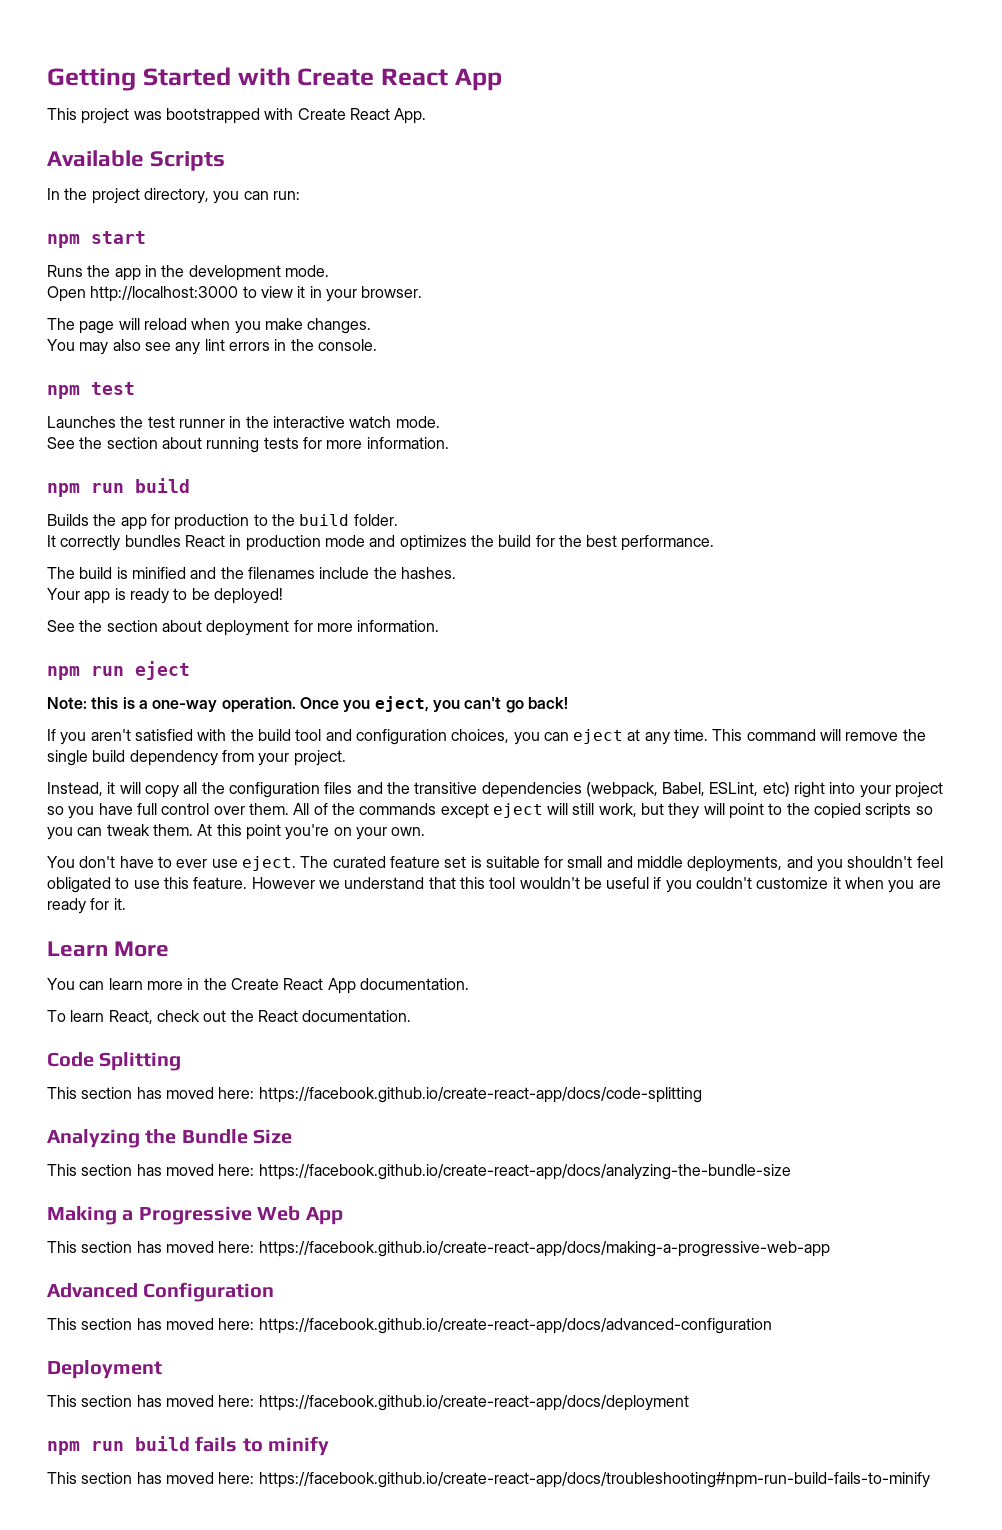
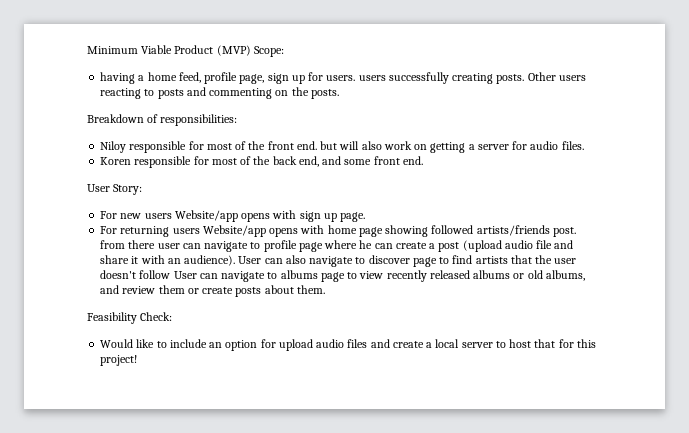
- Getting Started with Create React App
- This project was bootstrapped with Create React App.
- Available Scripts
- In the project directory, you can run:
- npm start
- Runs the app in the development mode.
- Open http://localhost:3000 to view it in your browser.
- The page will reload when you make changes.
- You may also see any lint errors in the console.
- npm test
- Launches the test runner in the interactive watch mode.
- See the section about running tests for more information.
- npm run build
- Builds the app for production to the build folder.
- It correctly bundles React in production mode and optimizes the build for the best performance.
- The build is minified and the filenames include the hashes.
- Your app is ready to be deployed!
- See the section about deployment for more information.
- npm run eject
- Note: this is a one-way operation. Once you eject, you can't go back!
- If you aren't satisfied with the build tool and configuration choices, you can eject at any time. This command will remove the single build dependency from your project.
- Instead, it will copy all the configuration files and the transitive dependencies (webpack, Babel, ESLint, etc) right into your project so you have full control over them. All of the commands except eject will still work, but they will point to the copied scripts so you can tweak them. At this point you're on your own.
- You don't have to ever use eject. The curated feature set is suitable for small and middle deployments, and you shouldn't feel obligated to use this feature. However we understand that this tool wouldn't be useful if you couldn't customize it when you are ready for it.
- Learn More
- You can learn more in the Create React App documentation.
- To learn React, check out the React documentation.
- Code Splitting
- This section has moved here: https://facebook.github.io/create-react-app/docs/code-splitting
- Analyzing the Bundle Size
- This section has moved here: https://facebook.github.io/create-react-app/docs/analyzing-the-bundle-size
- Making a Progressive Web App
- This section has moved here: https://facebook.github.io/create-react-app/docs/making-a-progressive-web-app
- Advanced Configuration
- This section has moved here: https://facebook.github.io/create-react-app/docs/advanced-configuration
- Deployment
- This section has moved here: https://facebook.github.io/create-react-app/docs/deployment
- npm run build fails to minify
- This section has moved here: https://facebook.github.io/create-react-app/docs/troubleshooting#npm-run-build-fails-to-minify
+ Minimum Viable Product (MVP) Scope:
+ having a home feed, profile page, sign up for users. users successfully creating posts. Other users reacting to posts and commenting on the posts.
+ Breakdown of responsibilities:
+ Niloy responsible for most of the front end. but will also work on getting a server for audio files.
+ Koren responsible for most of the back end, and some front end.
+ User Story:
+ For new users Website/app opens with sign up page.
+ For returning users Website/app opens with home page showing followed artists/friends post. from there user can navigate to profile page where he can create a post (upload audio file and share it with an audience). User can also navigate to discover page to find artists that the user doesn't follow User can navigate to albums page to view recently released albums or old albums, and review them or create posts about them.
+ Feasibility Check:
+ Would like to include an option for upload audio files and create a local server to host that for this project!

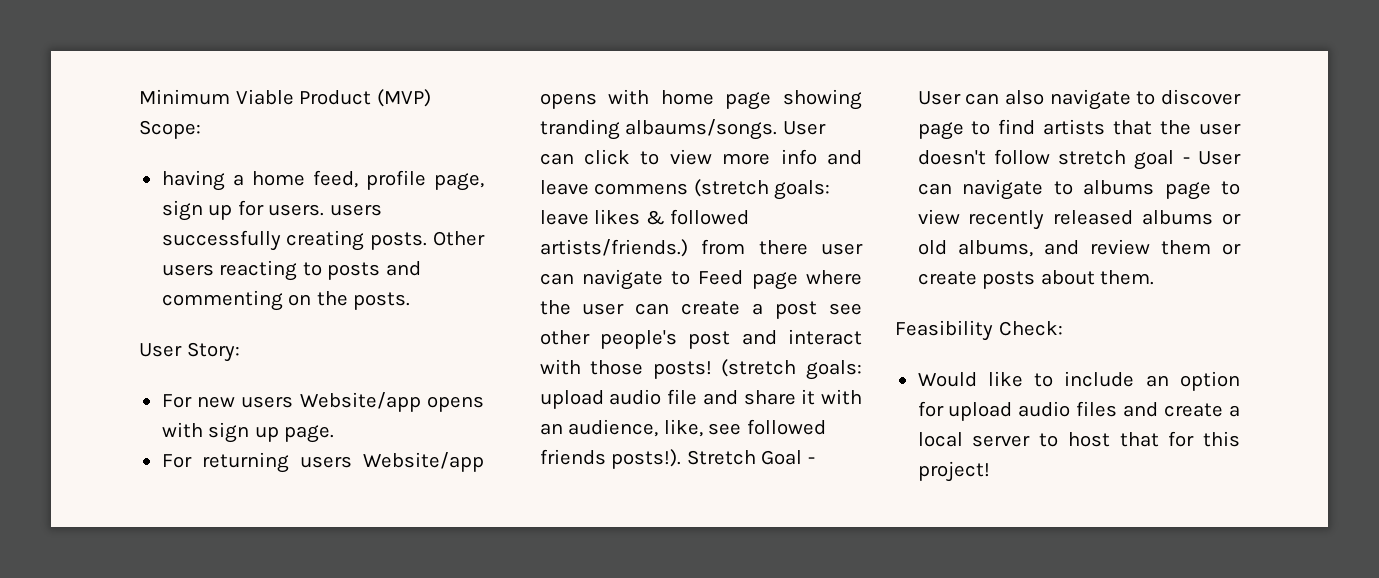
- Breakdown of responsibilities:
- Niloy responsible for most of the front end. but will also work on getting a server for audio files.
- Koren responsible for most of the back end, and some front end.
- For returning users Website/app opens with home page showing followed artists/friends post. from there user can navigate to profile page where he can create a post (upload audio file and share it with an audience). User can also navigate to discover page to find artists that the user doesn't follow User can navigate to albums page to view recently released albums or old albums, and review them or create posts about them.
+ For returning users Website/app opens with home page showing tranding albaums/songs. User can click to view more info and leave commens (stretch goals: leave likes & followed artists/friends.) from there user can navigate to Feed page where the user can create a post see other people's post and interact with those posts! (stretch goals: upload audio file and share it with an audience, like, see followed friends posts!). Stretch Goal - User can also navigate to discover page to find artists that the user doesn't follow stretch goal - User can navigate to albums page to view recently released albums or old albums, and review them or create posts about them.

